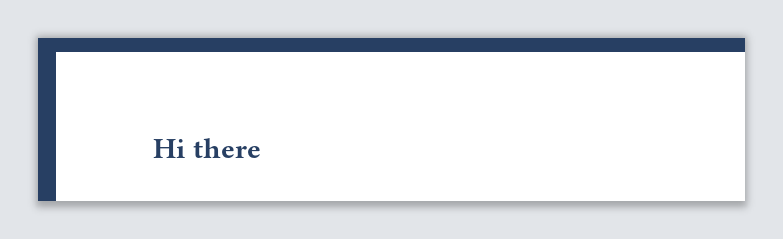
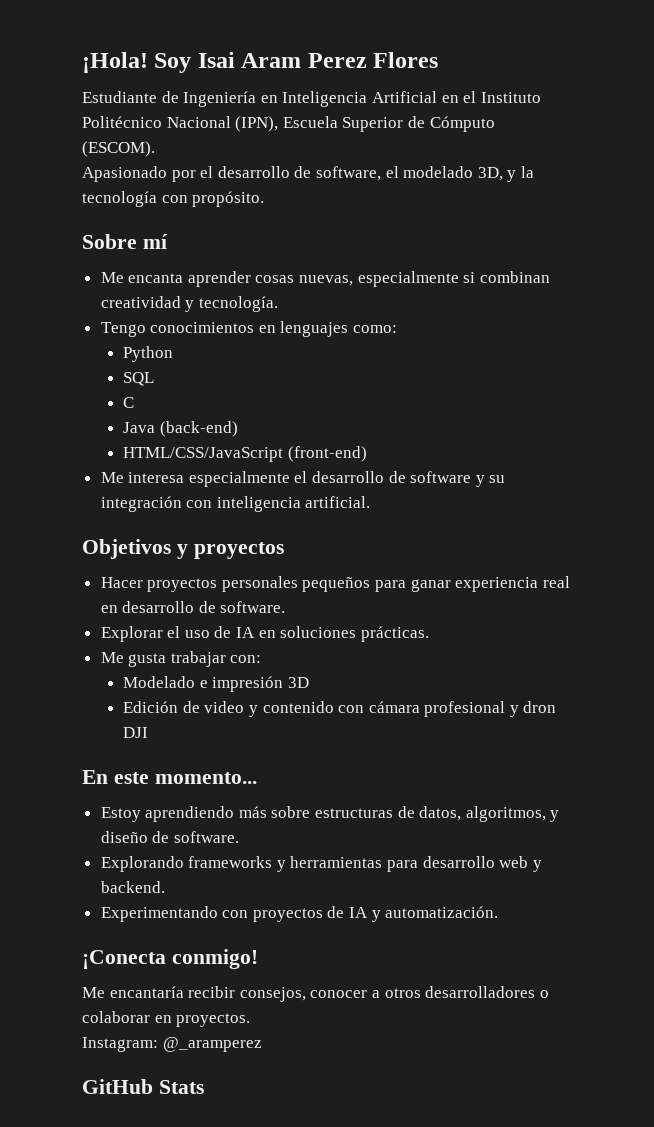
- Hi there
+ ¡Hola! Soy Isai Aram Perez Flores
+ Estudiante de Ingeniería en Inteligencia Artificial en el Instituto Politécnico Nacional (IPN), Escuela Superior de Cómputo (ESCOM).
+ Apasionado por el desarrollo de software, el modelado 3D, y la tecnología con propósito.
+ Sobre mí
+ Me encanta aprender cosas nuevas, especialmente si combinan creatividad y tecnología.
+ Tengo conocimientos en lenguajes como:
+ Python
+ SQL
+ C
+ Java (back-end)
+ HTML/CSS/JavaScript (front-end)
+ Me interesa especialmente el desarrollo de software y su integración con inteligencia artificial.
+ Objetivos y proyectos
+ Hacer proyectos personales pequeños para ganar experiencia real en desarrollo de software.
+ Explorar el uso de IA en soluciones prácticas.
+ Me gusta trabajar con:
+ Modelado e impresión 3D
+ Edición de video y contenido con cámara profesional y dron DJI
+ En este momento...
+ Estoy aprendiendo más sobre estructuras de datos, algoritmos, y diseño de software.
+ Explorando frameworks y herramientas para desarrollo web y backend.
+ Experimentando con proyectos de IA y automatización.
+ ¡Conecta conmigo!
+ Me encantaría recibir consejos, conocer a otros desarrolladores o colaborar en proyectos.
+ Instagram: @_aramperez
+ GitHub Stats

